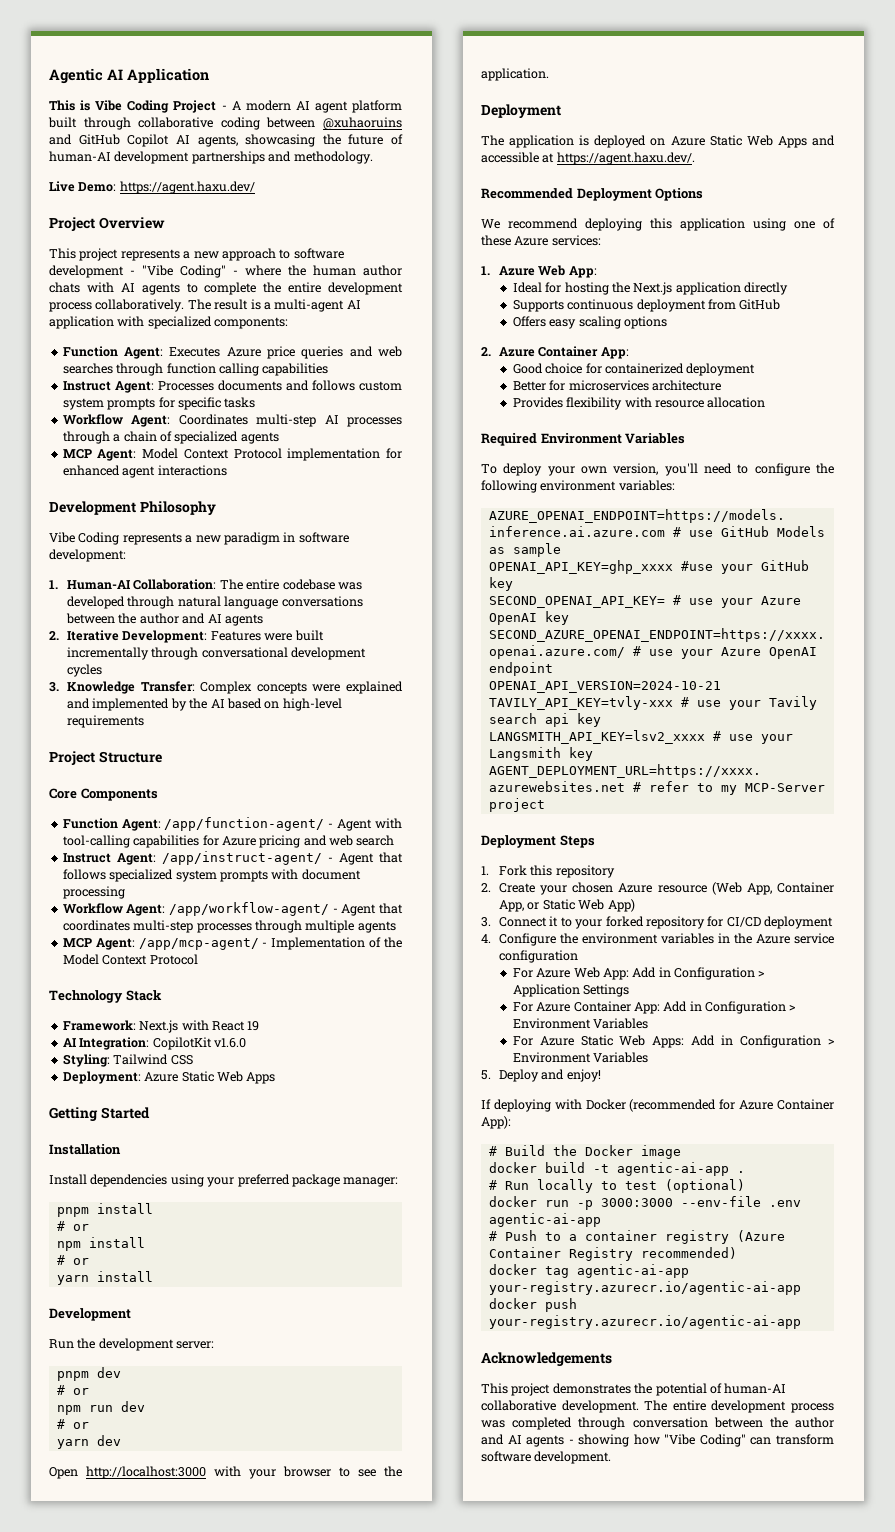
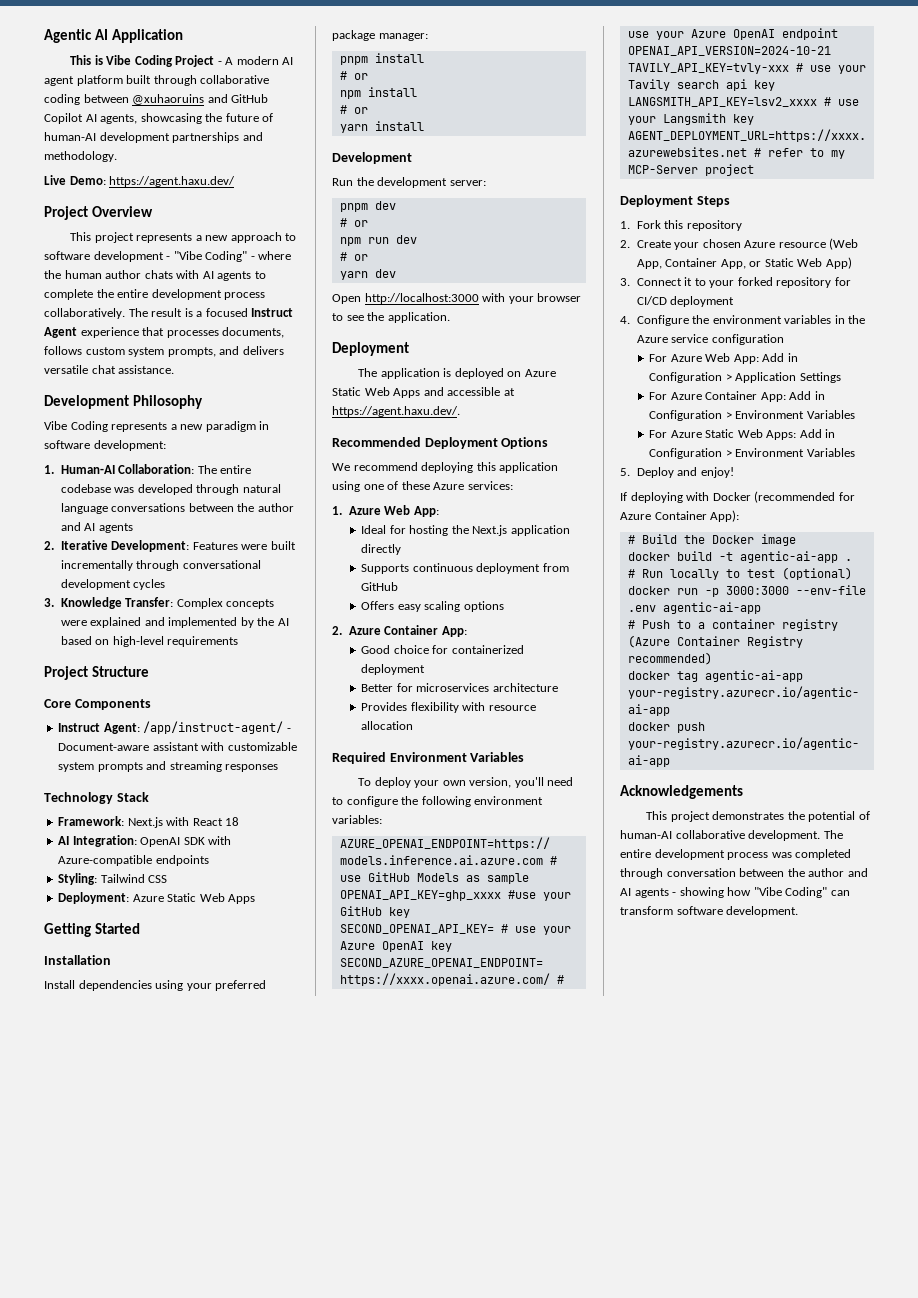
- The result is a multi-agent AI application with specialized components:
- Function Agent: Executes Azure price queries and web searches through function calling capabilities
- Instruct Agent: Processes documents and follows custom system prompts for specific tasks
- Workflow Agent: Coordinates multi-step AI processes through a chain of specialized agents
- MCP Agent: Model Context Protocol implementation for enhanced agent interactions
+ The result is a focused Instruct Agent experience that processes documents, follows custom system prompts, and delivers versatile chat assistance.
- Function Agent: /app/function-agent/ - Agent with tool-calling capabilities for Azure pricing and web search
- Instruct Agent: /app/instruct-agent/ - Agent that follows specialized system prompts with document processing
- Workflow Agent: /app/workflow-agent/ - Agent that coordinates multi-step processes through multiple agents
- MCP Agent: /app/mcp-agent/ - Implementation of the Model Context Protocol
+ Instruct Agent: /app/instruct-agent/ - Document-aware assistant with customizable system prompts and streaming responses
- Framework: Next.js with React 19
+ Framework: Next.js with React 18
- AI Integration: CopilotKit v1.6.0
+ AI Integration: OpenAI SDK with Azure-compatible endpoints

